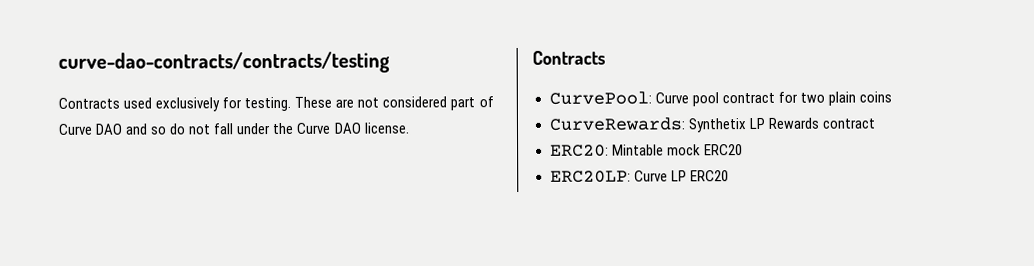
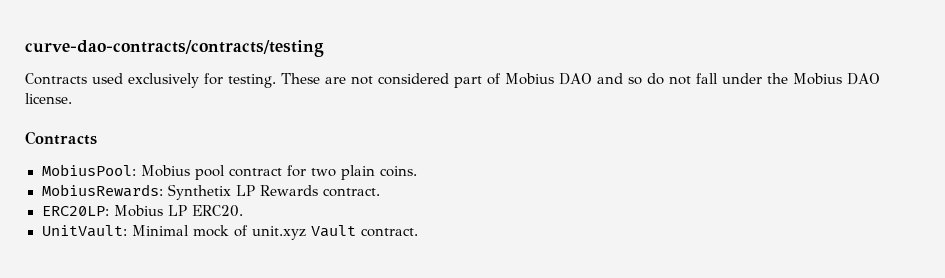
- These are not considered part of Curve DAO and so do not fall under the Curve DAO license.
+ These are not considered part of Mobius DAO and so do not fall under the Mobius DAO license.
- CurvePool: Curve pool contract for two plain coins
- CurveRewards: Synthetix LP Rewards contract
- ERC20: Mintable mock ERC20
- ERC20LP: Curve LP ERC20
+ MobiusPool: Mobius pool contract for two plain coins.
+ MobiusRewards: Synthetix LP Rewards contract.
+ ERC20LP: Mobius LP ERC20.
+ UnitVault: Minimal mock of unit.xyz Vault contract.

